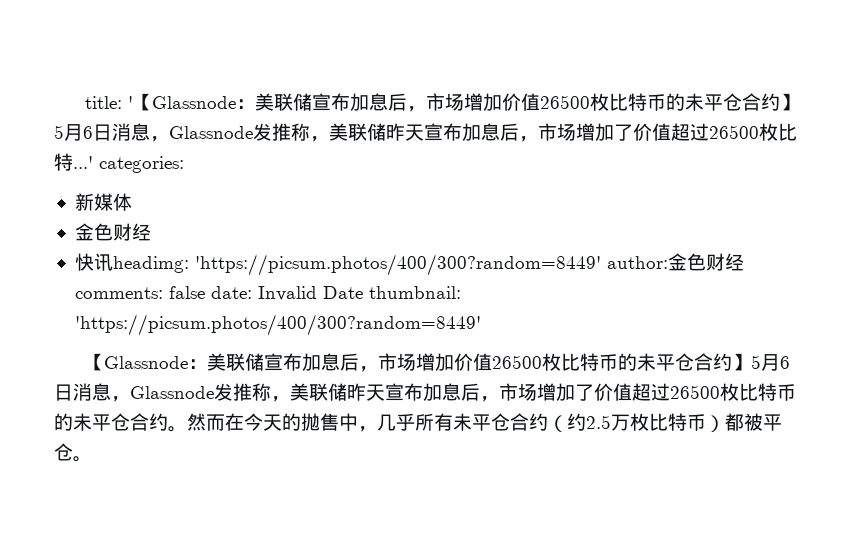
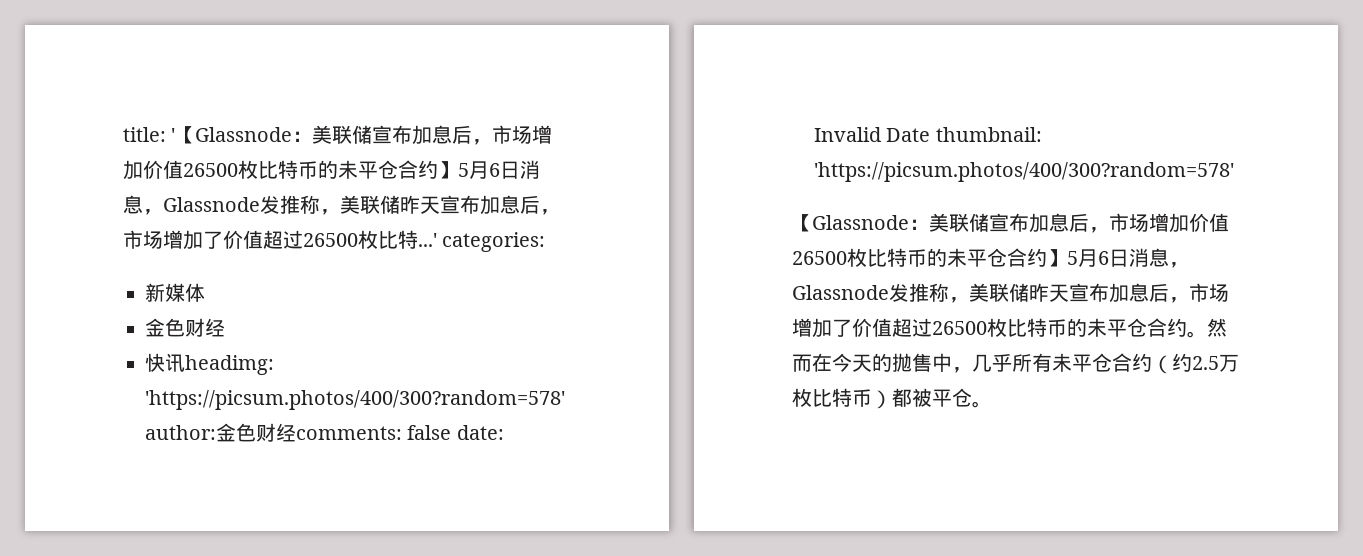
- 快讯headimg: 'https://picsum.photos/400/300?random=8449' author:金色财经comments: false date: Invalid Date thumbnail: 'https://picsum.photos/400/300?random=8449'
+ 快讯headimg: 'https://picsum.photos/400/300?random=578' author:金色财经comments: false date: Invalid Date thumbnail: 'https://picsum.photos/400/300?random=578'

